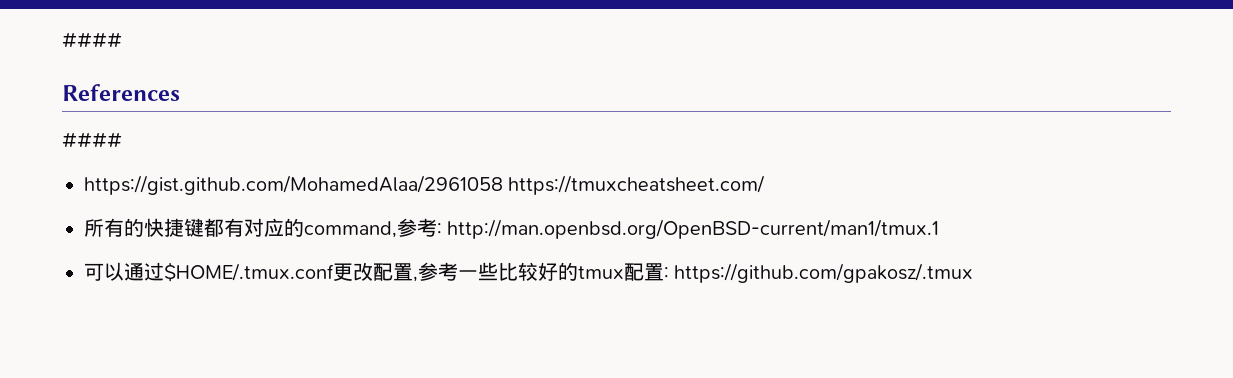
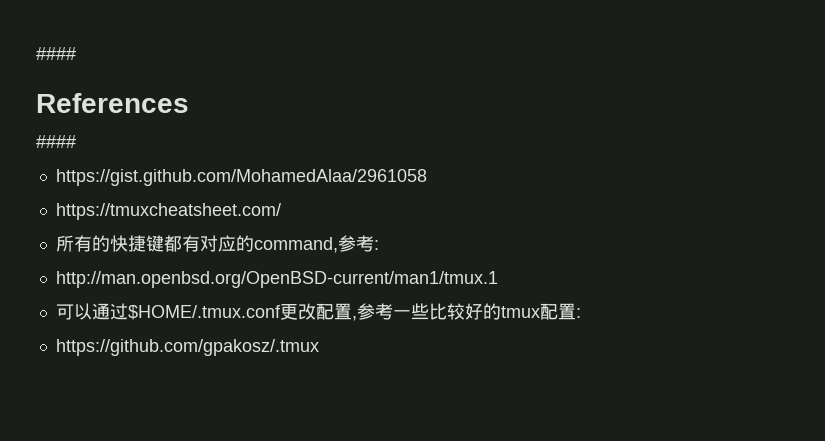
- https://gist.github.com/MohamedAlaa/2961058 https://tmuxcheatsheet.com/
+ https://gist.github.com/MohamedAlaa/2961058
+ https://tmuxcheatsheet.com/
- 所有的快捷键都有对应的command,参考: http://man.openbsd.org/OpenBSD-current/man1/tmux.1
+ 所有的快捷键都有对应的command,参考:
+ http://man.openbsd.org/OpenBSD-current/man1/tmux.1
- 可以通过$HOME/.tmux.conf更改配置,参考一些比较好的tmux配置: https://github.com/gpakosz/.tmux
+ 可以通过$HOME/.tmux.conf更改配置,参考一些比较好的tmux配置:
+ https://github.com/gpakosz/.tmux

